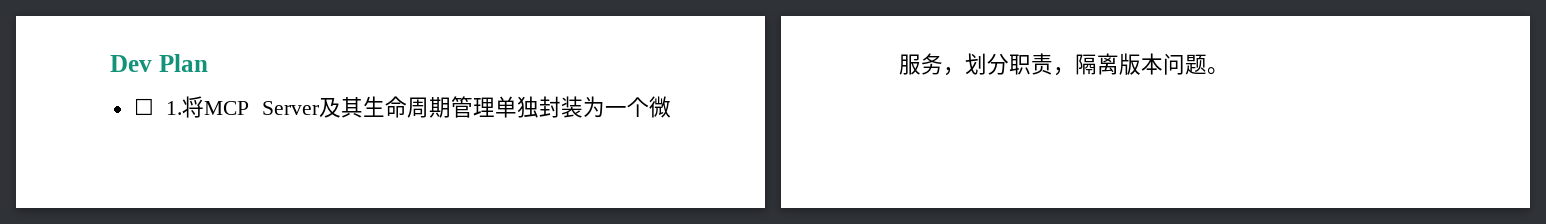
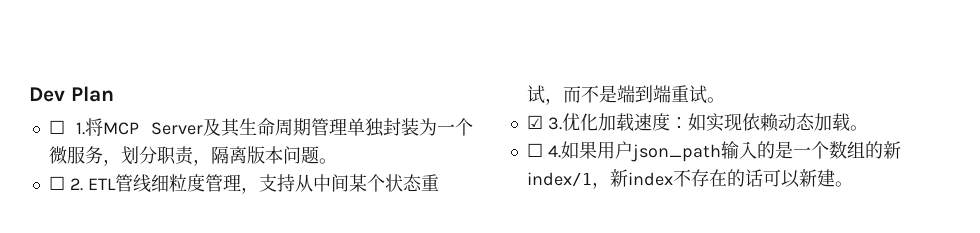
+ ☐ 2. ETL管线细粒度管理，支持从中间某个状态重试，而不是端到端重试。
+ ☑ 3.优化加载速度：如实现依赖动态加载。
+ ☐ 4.如果用户json_path输入的是一个数组的新index/1，新index不存在的话可以新建。

